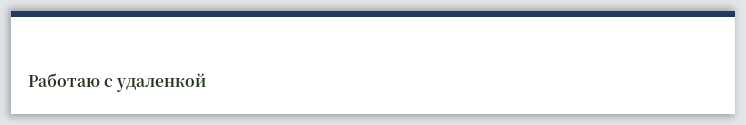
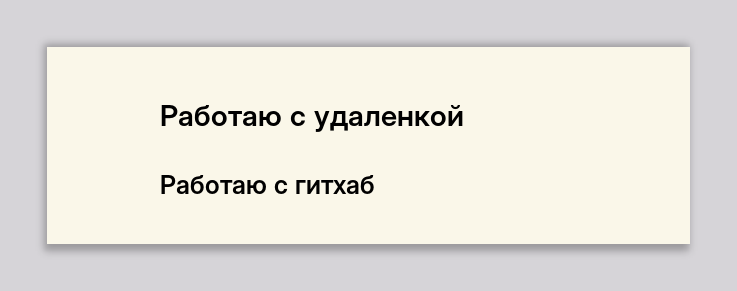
+ Работаю с гитхаб

